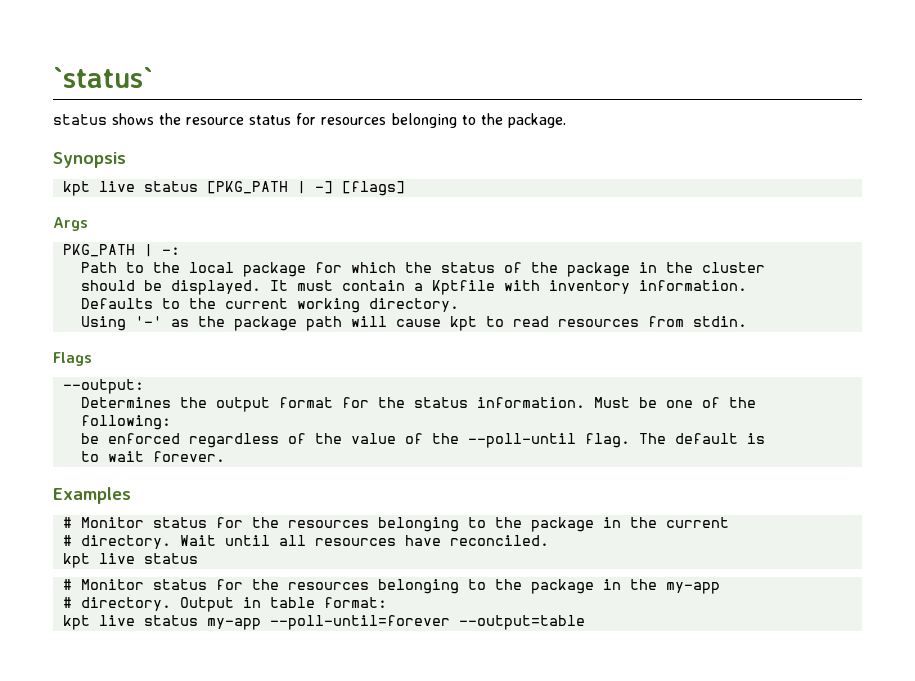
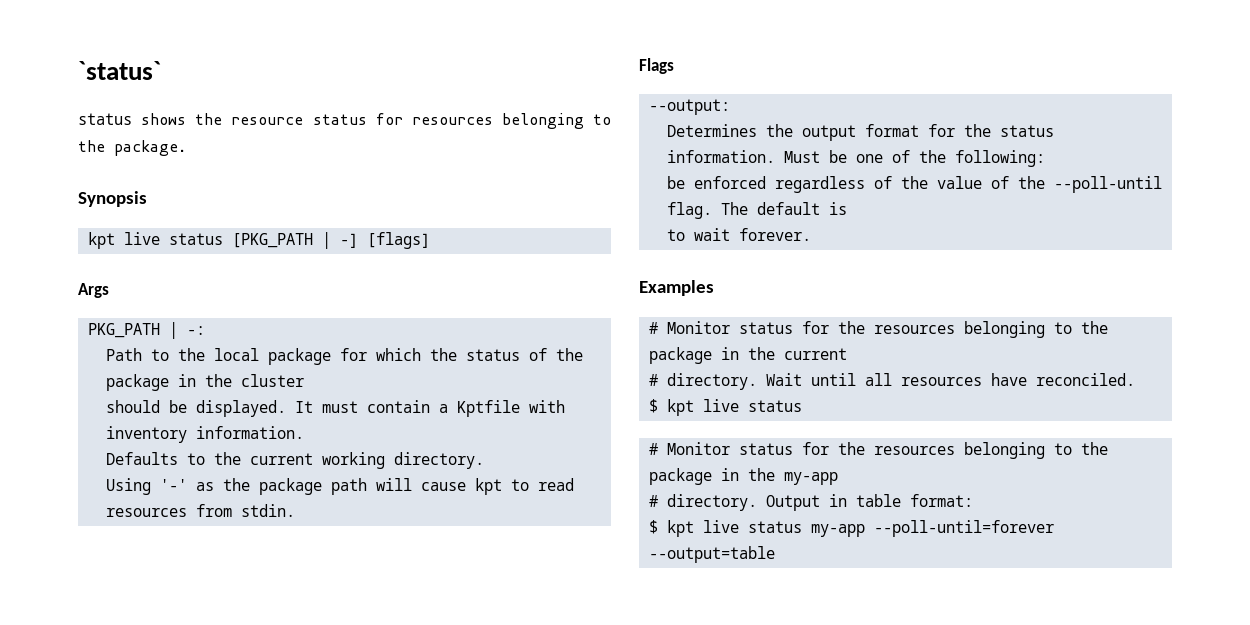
  Wait until all resources have reconciled.
- kpt live status
+ $ kpt live status
- kpt live status my-app --poll-until=forever --output=table
+ $ kpt live status my-app --poll-until=forever --output=table

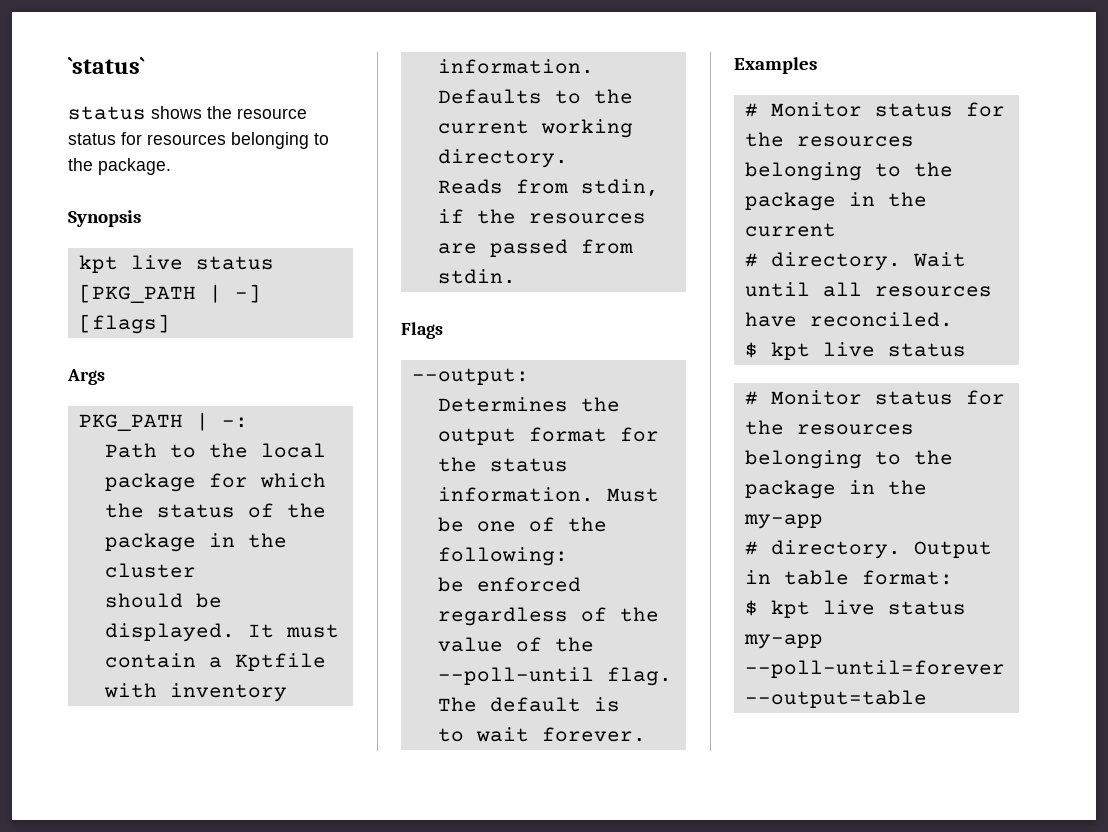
- Using '-' as the package path will cause kpt to read resources from stdin.
+ Reads from stdin, if the resources are passed from stdin.

